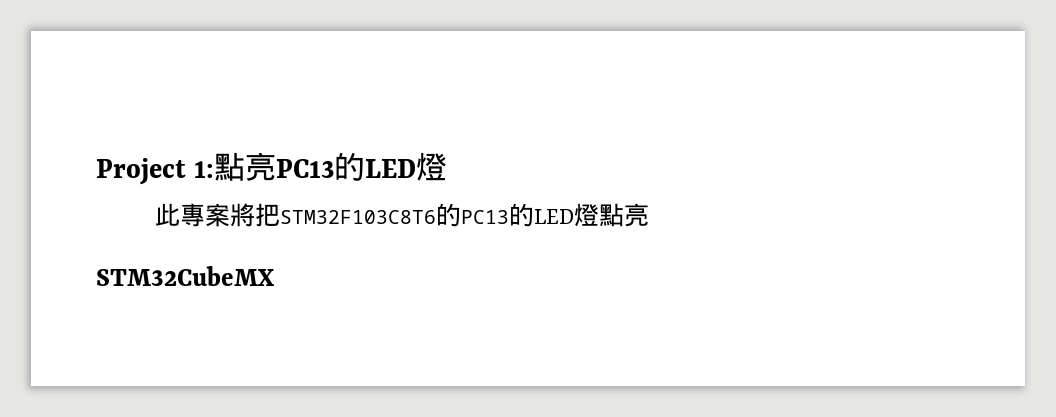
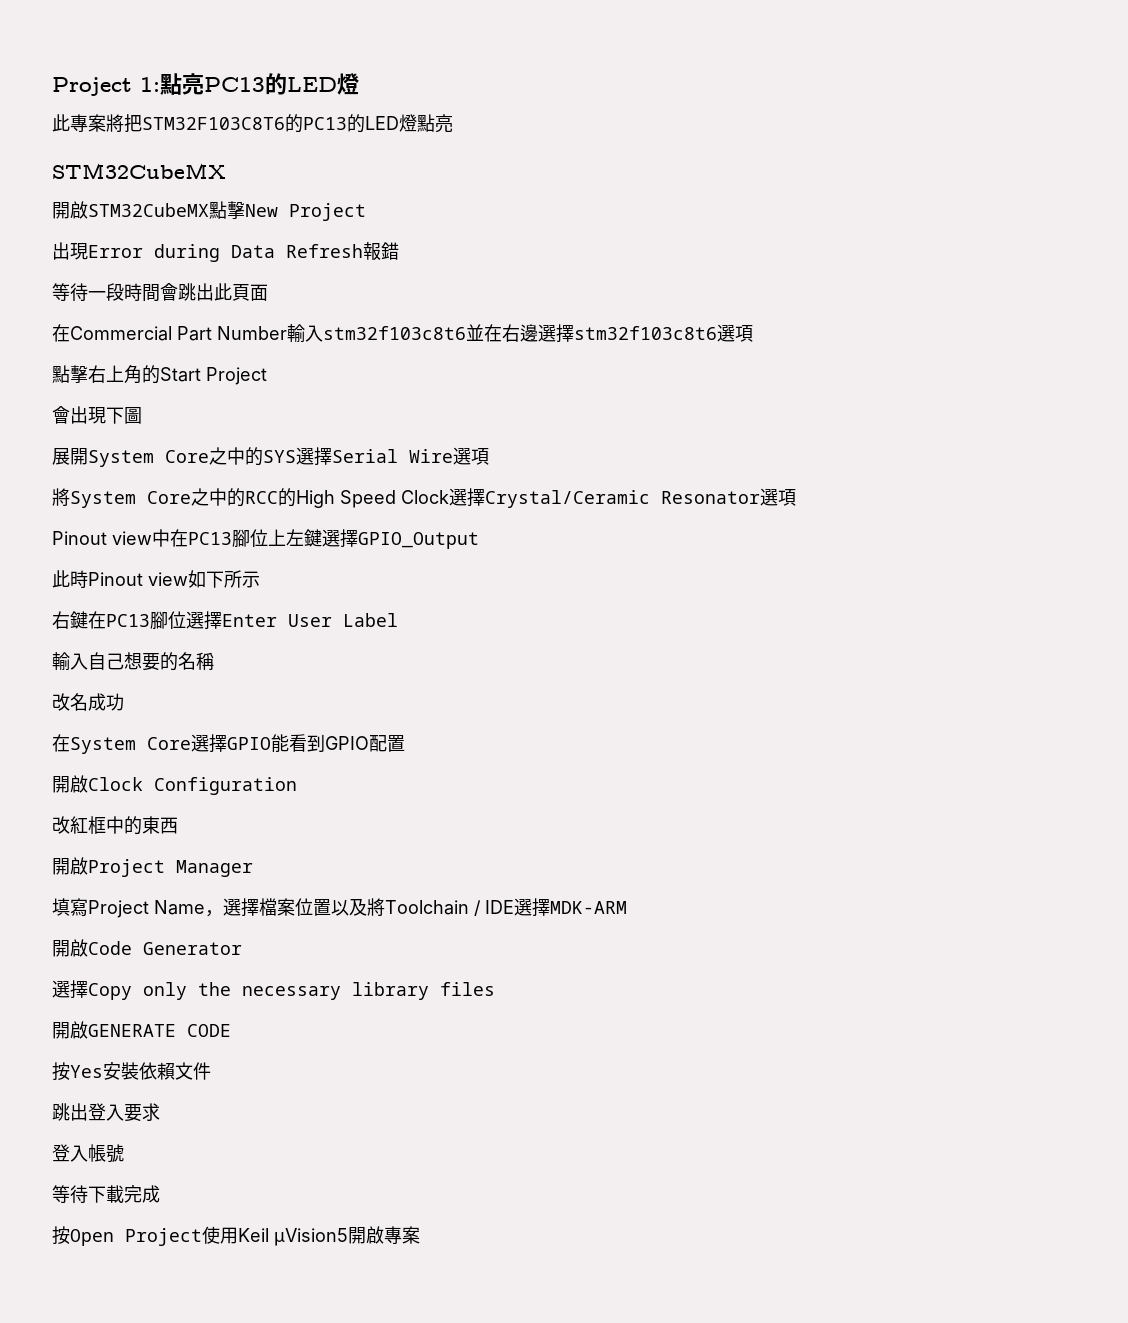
+ 開啟STM32CubeMX點擊New Project
+ 出現Error during Data Refresh報錯
+ 等待一段時間會跳出此頁面
+ 在Commercial Part Number輸入stm32f103c8t6並在右邊選擇stm32f103c8t6選項
+ 點擊右上角的Start Project
+ 會出現下圖
+ 展開System Core之中的SYS選擇Serial Wire選項
+ 將System Core之中的RCC的High Speed Clock選擇Crystal/Ceramic Resonator選項
+ Pinout view中在PC13腳位上左鍵選擇GPIO_Output
+ 此時Pinout view如下所示
+ 右鍵在PC13腳位選擇Enter User Label
+ 輸入自己想要的名稱
+ 改名成功
+ 在System Core選擇GPIO能看到GPIO配置
+ 開啟Clock Configuration
+ 改紅框中的東西
+ 開啟Project Manager
+ 填寫Project Name，選擇檔案位置以及將Toolchain / IDE選擇MDK-ARM
+ 開啟Code Generator
+ 選擇Copy only the necessary library files
+ 開啟GENERATE CODE
+ 按Yes安裝依賴文件
+ 跳出登入要求
+ 登入帳號
+ 等待下載完成
+ 按Open Project使用Keil µVision5開啟專案

